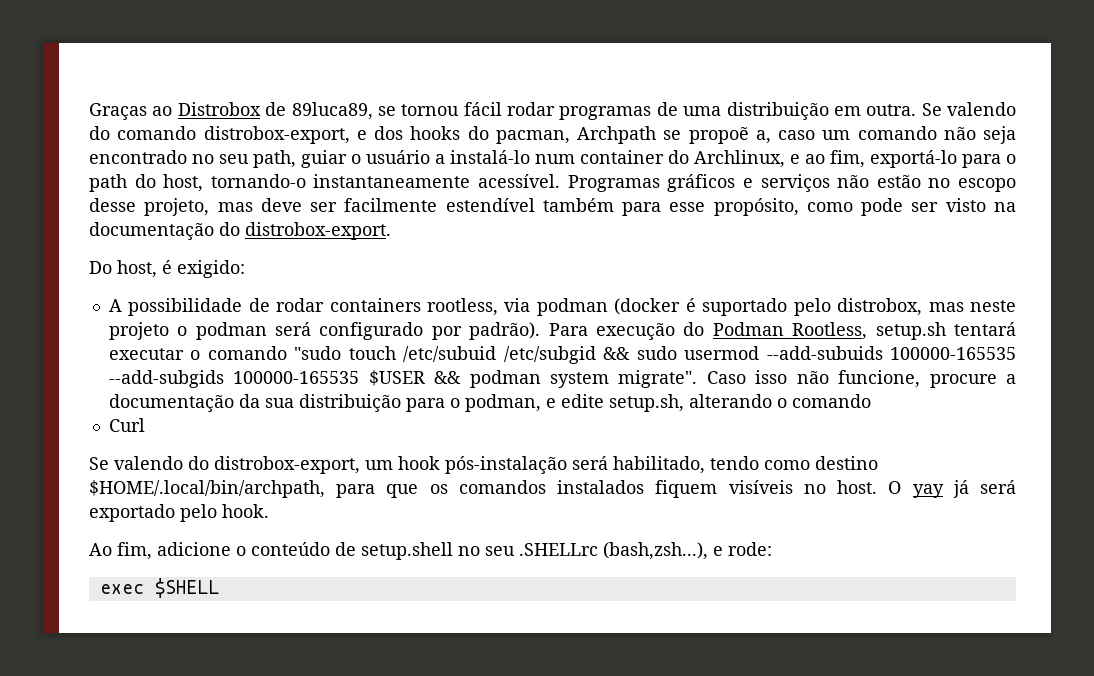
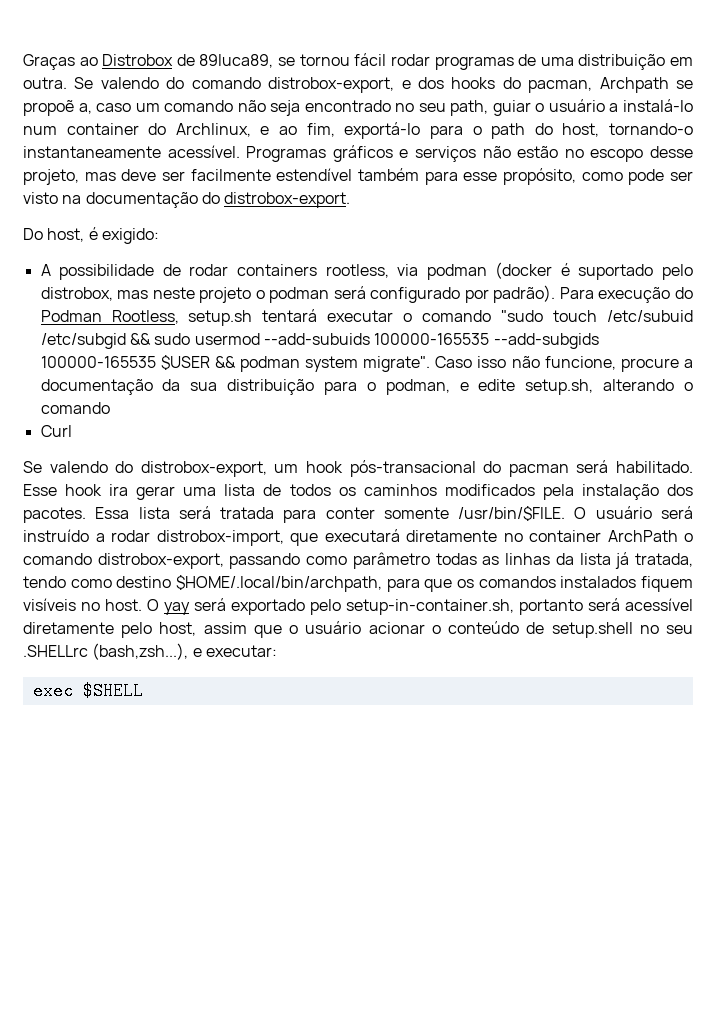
- Se valendo do distrobox-export, um hook pós-instalação será habilitado, tendo como destino $HOME/.local/bin/archpath, para que os comandos instalados fiquem visíveis no host.
+ Se valendo do distrobox-export, um hook pós-transacional do pacman será habilitado. Esse hook ira gerar uma lista de todos os caminhos modificados pela instalação dos pacotes. Essa lista será tratada para conter somente /usr/bin/$FILE. O usuário será instruído a rodar distrobox-import, que executará diretamente no container ArchPath o comando distrobox-export, passando como parâmetro todas as linhas da lista já tratada, tendo como destino $HOME/.local/bin/archpath, para que os comandos instalados fiquem visíveis no host.
- O yay já será exportado pelo hook.
- Ao fim, adicione o conteúdo de setup.shell no seu .SHELLrc (bash,zsh...), e rode:
+ O yay será exportado pelo setup-in-container.sh, portanto será acessível diretamente pelo host, assim que o usuário acionar o conteúdo de setup.shell no seu .SHELLrc (bash,zsh...), e executar:

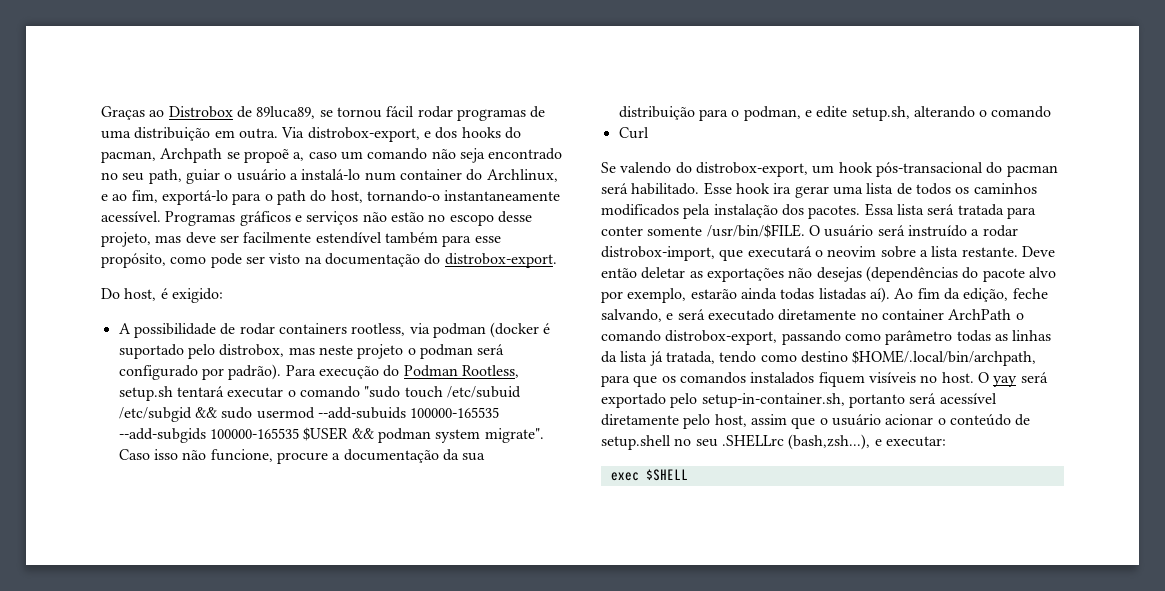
- Se valendo do comando distrobox-export, e dos hooks do pacman, Archpath se propoẽ a, caso um comando não seja encontrado no seu path, guiar o usuário a instalá-lo num container do Archlinux, e ao fim, exportá-lo para o path do host, tornando-o instantaneamente acessível.
+ Via distrobox-export, e dos hooks do pacman, Archpath se propoẽ a, caso um comando não seja encontrado no seu path, guiar o usuário a instalá-lo num container do Archlinux, e ao fim, exportá-lo para o path do host, tornando-o instantaneamente acessível.
- O usuário será instruído a rodar distrobox-import, que executará diretamente no container ArchPath o comando distrobox-export, passando como parâmetro todas as linhas da lista já tratada, tendo como destino $HOME/.local/bin/archpath, para que os comandos instalados fiquem visíveis no host.
+ O usuário será instruído a rodar distrobox-import, que executará o neovim sobre a lista restante. Deve então deletar as exportações não desejas (dependências do pacote alvo por exemplo, estarão ainda todas listadas aí). Ao fim da edição, feche salvando, e será executado diretamente no container ArchPath o comando distrobox-export, passando como parâmetro todas as linhas da lista já tratada, tendo como destino $HOME/.local/bin/archpath, para que os comandos instalados fiquem visíveis no host.

